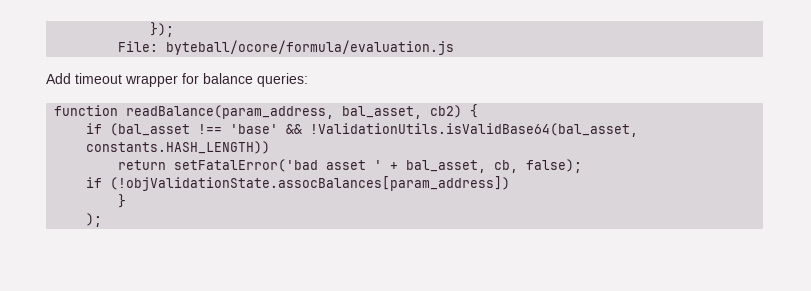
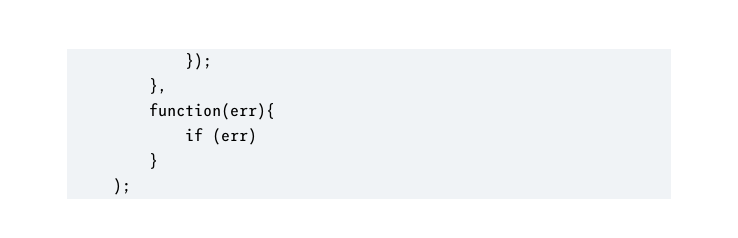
- File: byteball/ocore/formula/evaluation.js
- Add timeout wrapper for balance queries:
- function readBalance(param_address, bal_asset, cb2) {
- if (bal_asset !== 'base' && !ValidationUtils.isValidBase64(bal_asset, constants.HASH_LENGTH))
- return setFatalError('bad asset ' + bal_asset, cb, false);
- if (!objValidationState.assocBalances[param_address])
+ },
+ function(err){
+ if (err)

